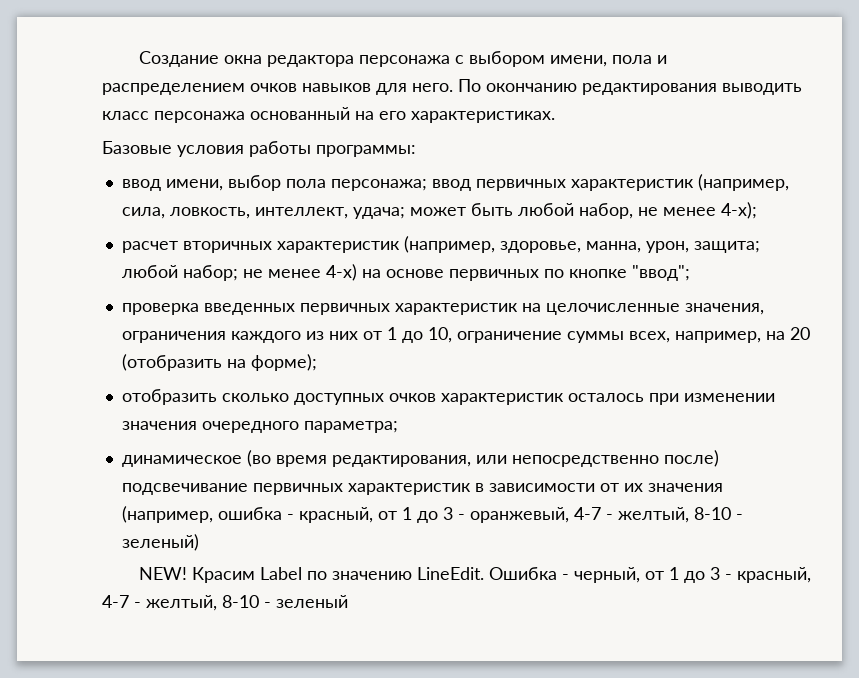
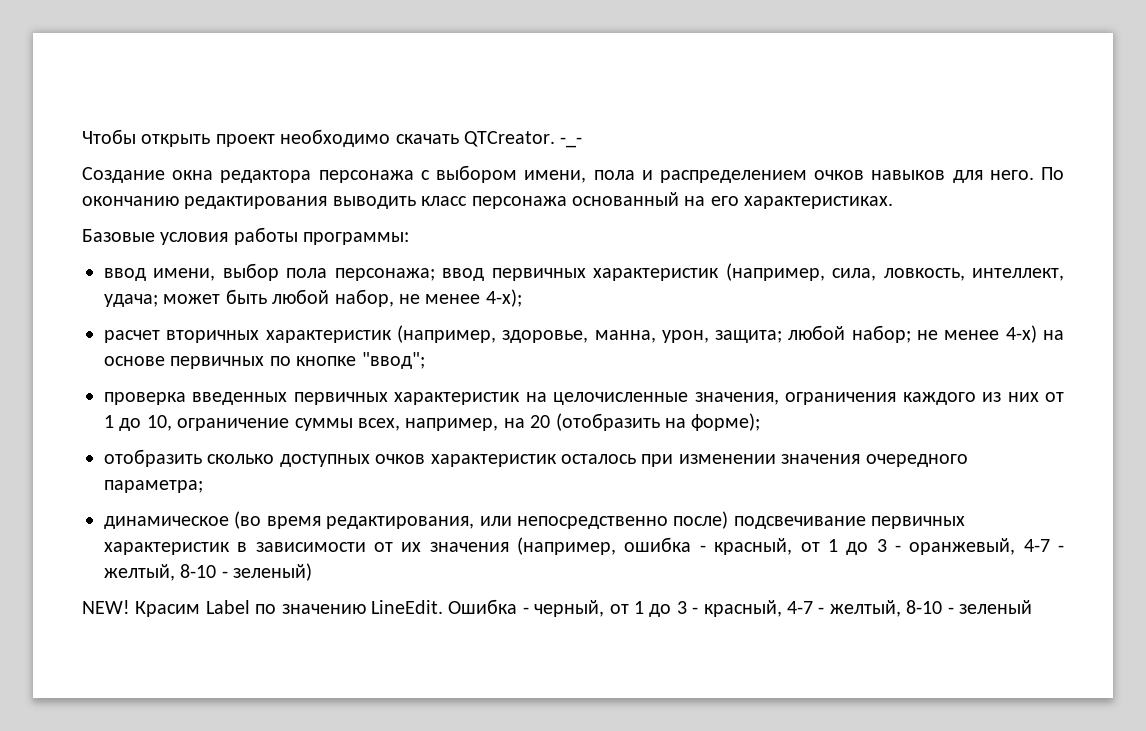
+ Чтобы открыть проект необходимо скачать QTCreator. -_-

